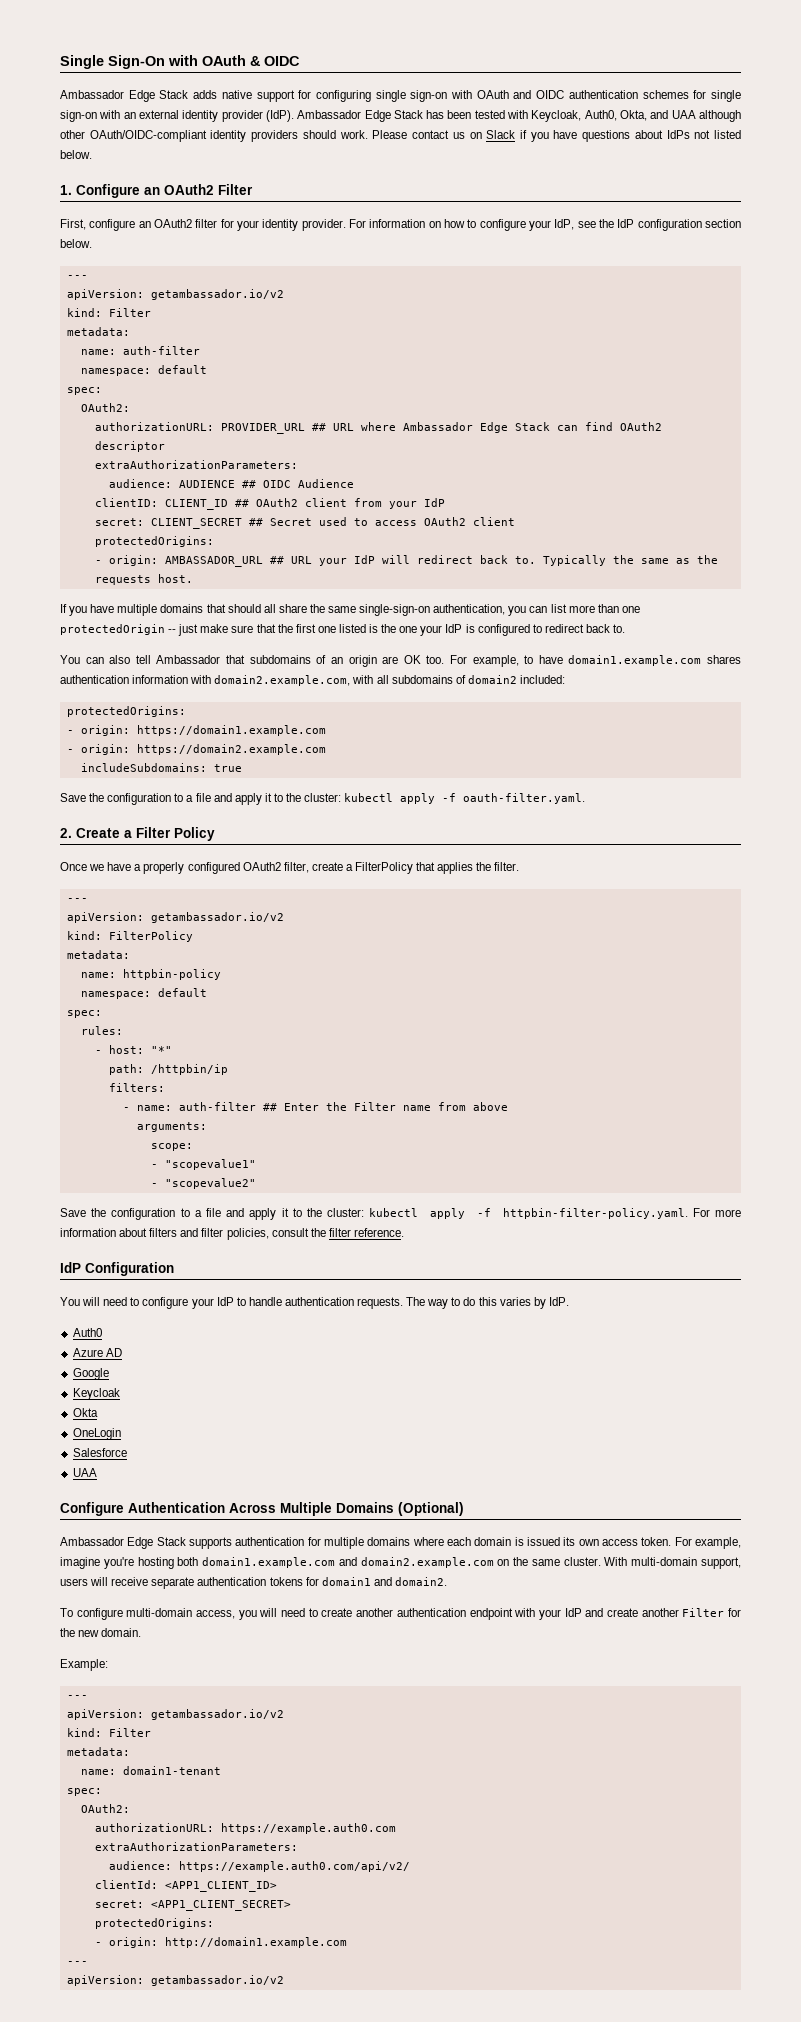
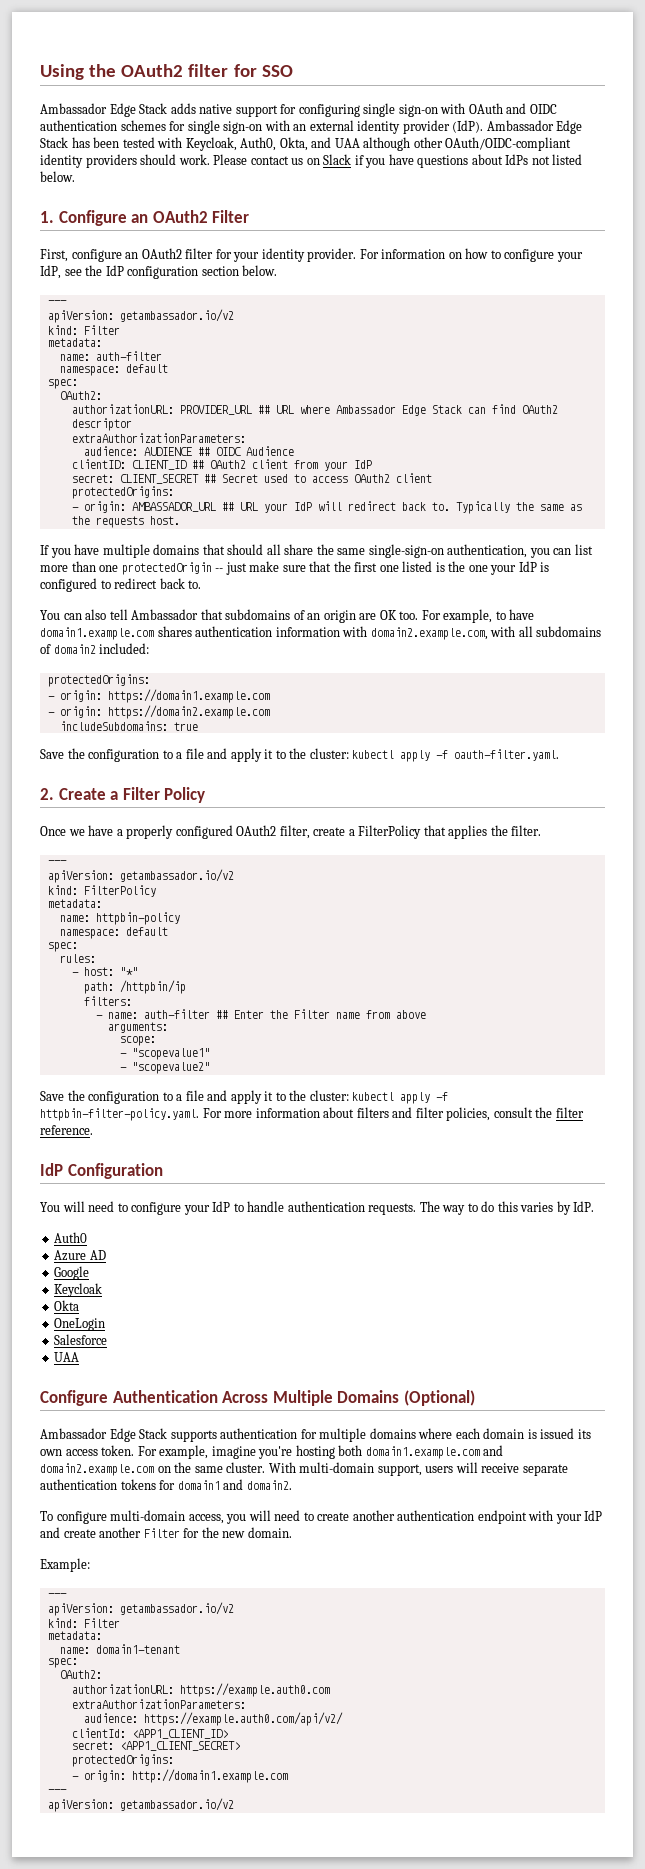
- Single Sign-On with OAuth & OIDC
+ Using the OAuth2 filter for SSO

